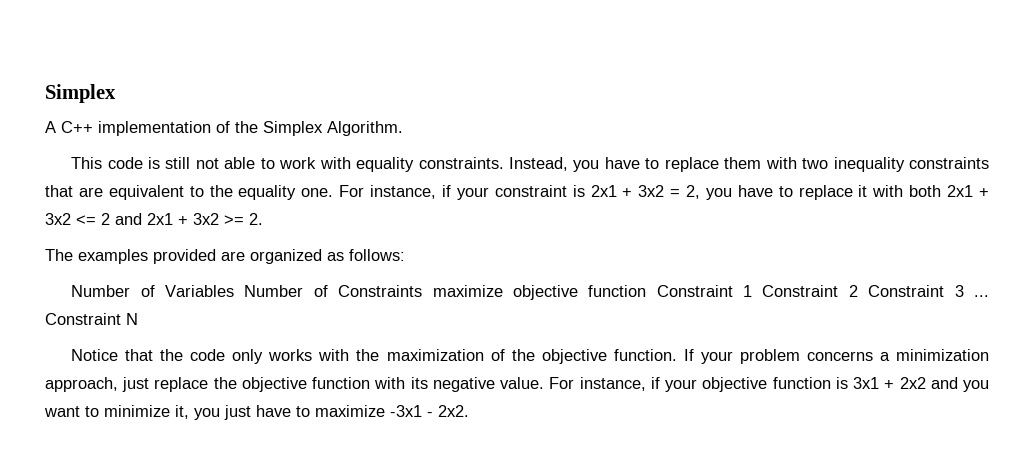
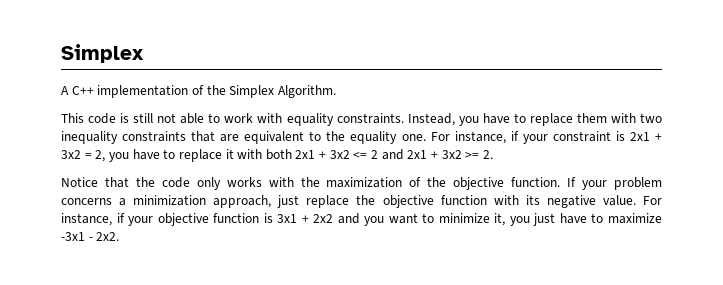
- The examples provided are organized as follows:
- Number of Variables Number of Constraints maximize objective function Constraint 1 Constraint 2 Constraint 3 ... Constraint N

